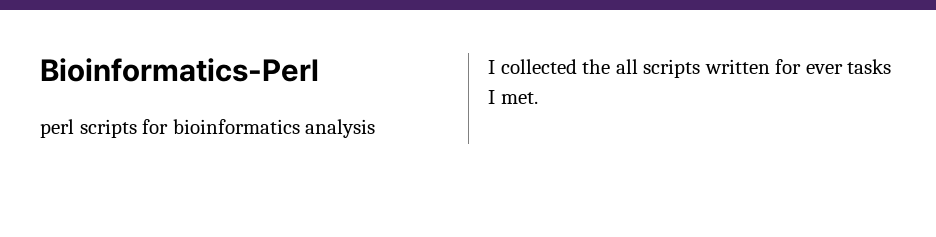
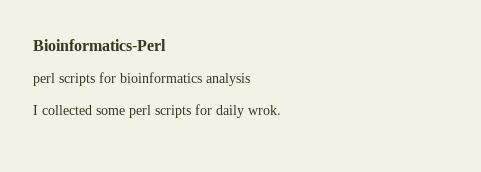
- I collected the all scripts written for ever tasks I met.
+ I collected some perl scripts for daily wrok.

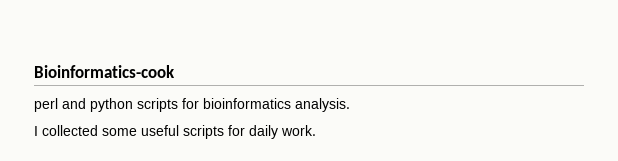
- Bioinformatics-Perl
- perl scripts for bioinformatics analysis
+ Bioinformatics-cook
+ perl and python scripts for bioinformatics analysis.
- I collected some perl scripts for daily wrok.
+ I collected some useful scripts for daily work.

